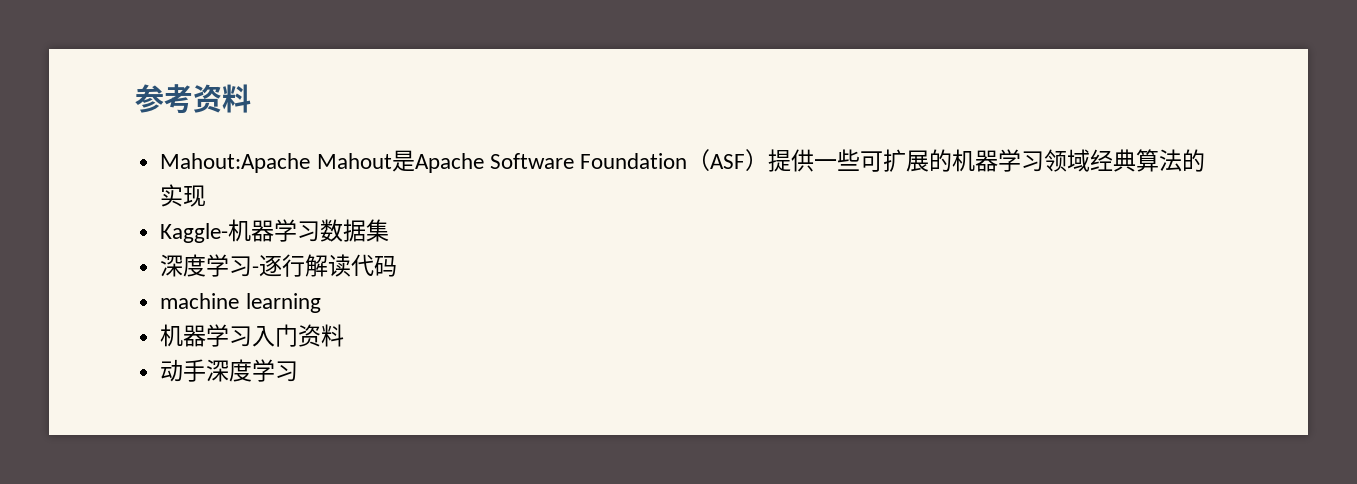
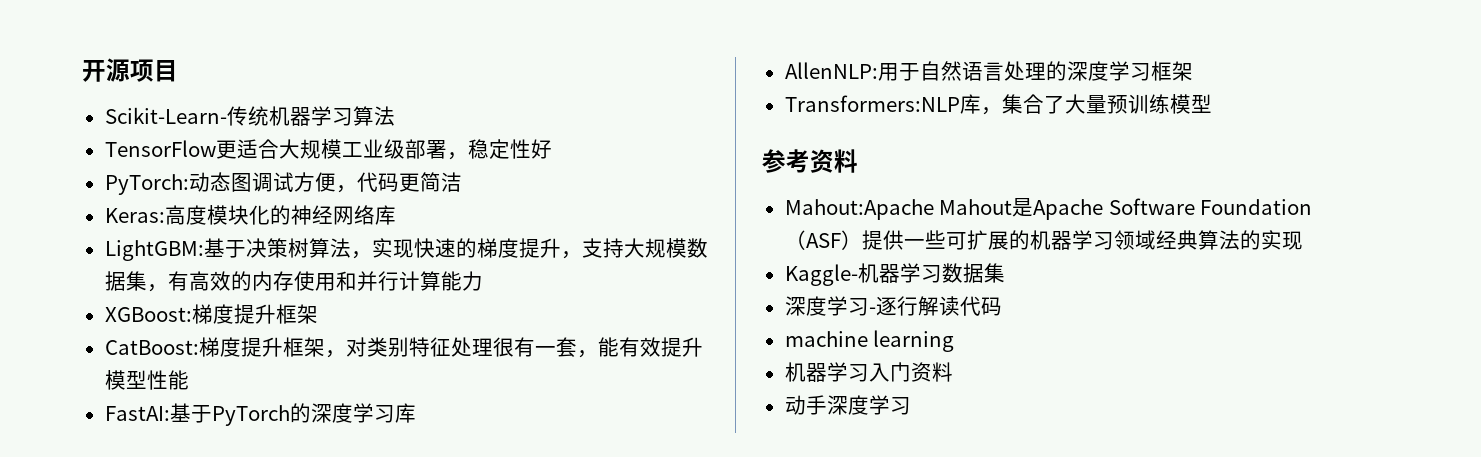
+ 开源项目
+ Scikit-Learn-传统机器学习算法
+ TensorFlow更适合大规模工业级部署，稳定性好
+ PyTorch:动态图调试方便，代码更简洁
+ Keras:高度模块化的神经网络库
+ LightGBM:基于决策树算法，实现快速的梯度提升，支持大规模数据集，有高效的内存使用和并行计算能力
+ XGBoost:梯度提升框架
+ CatBoost:梯度提升框架，对类别特征处理很有一套，能有效提升模型性能
+ FastAI:基于PyTorch的深度学习库
+ AllenNLP:用于自然语言处理的深度学习框架
+ Transformers:NLP库，集合了大量预训练模型

